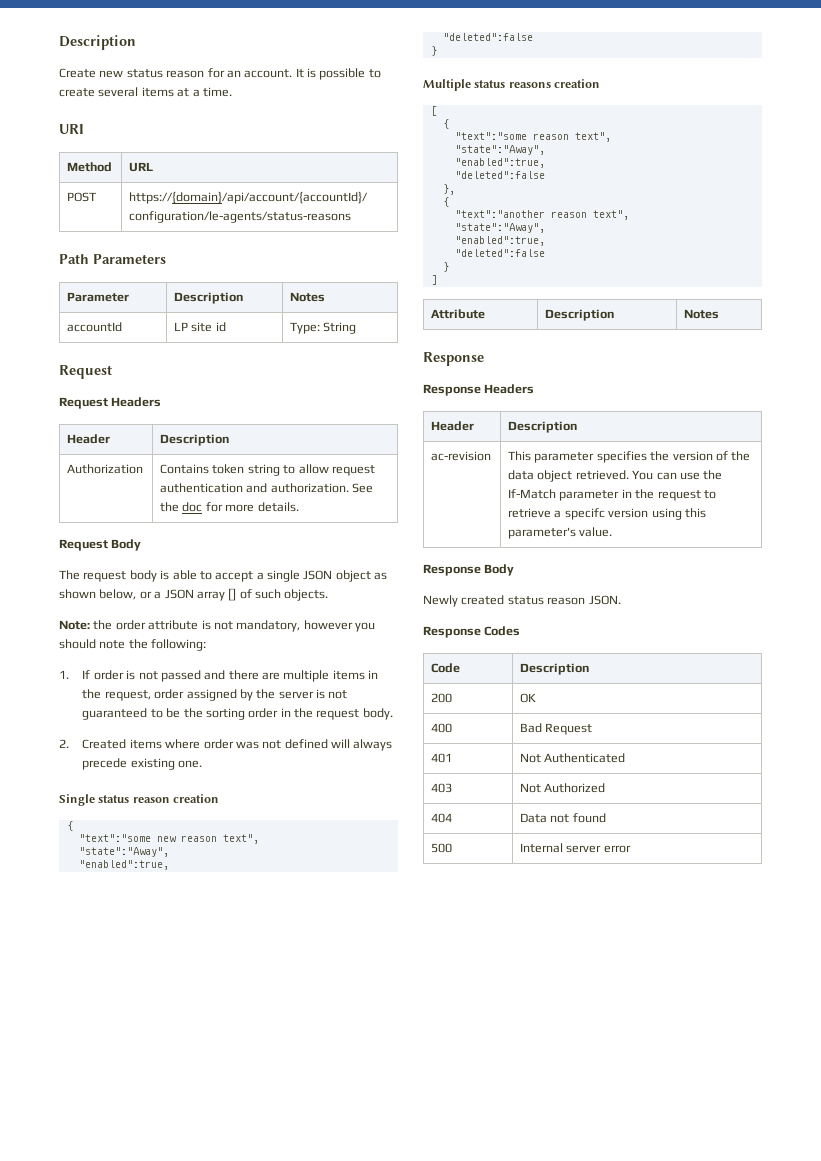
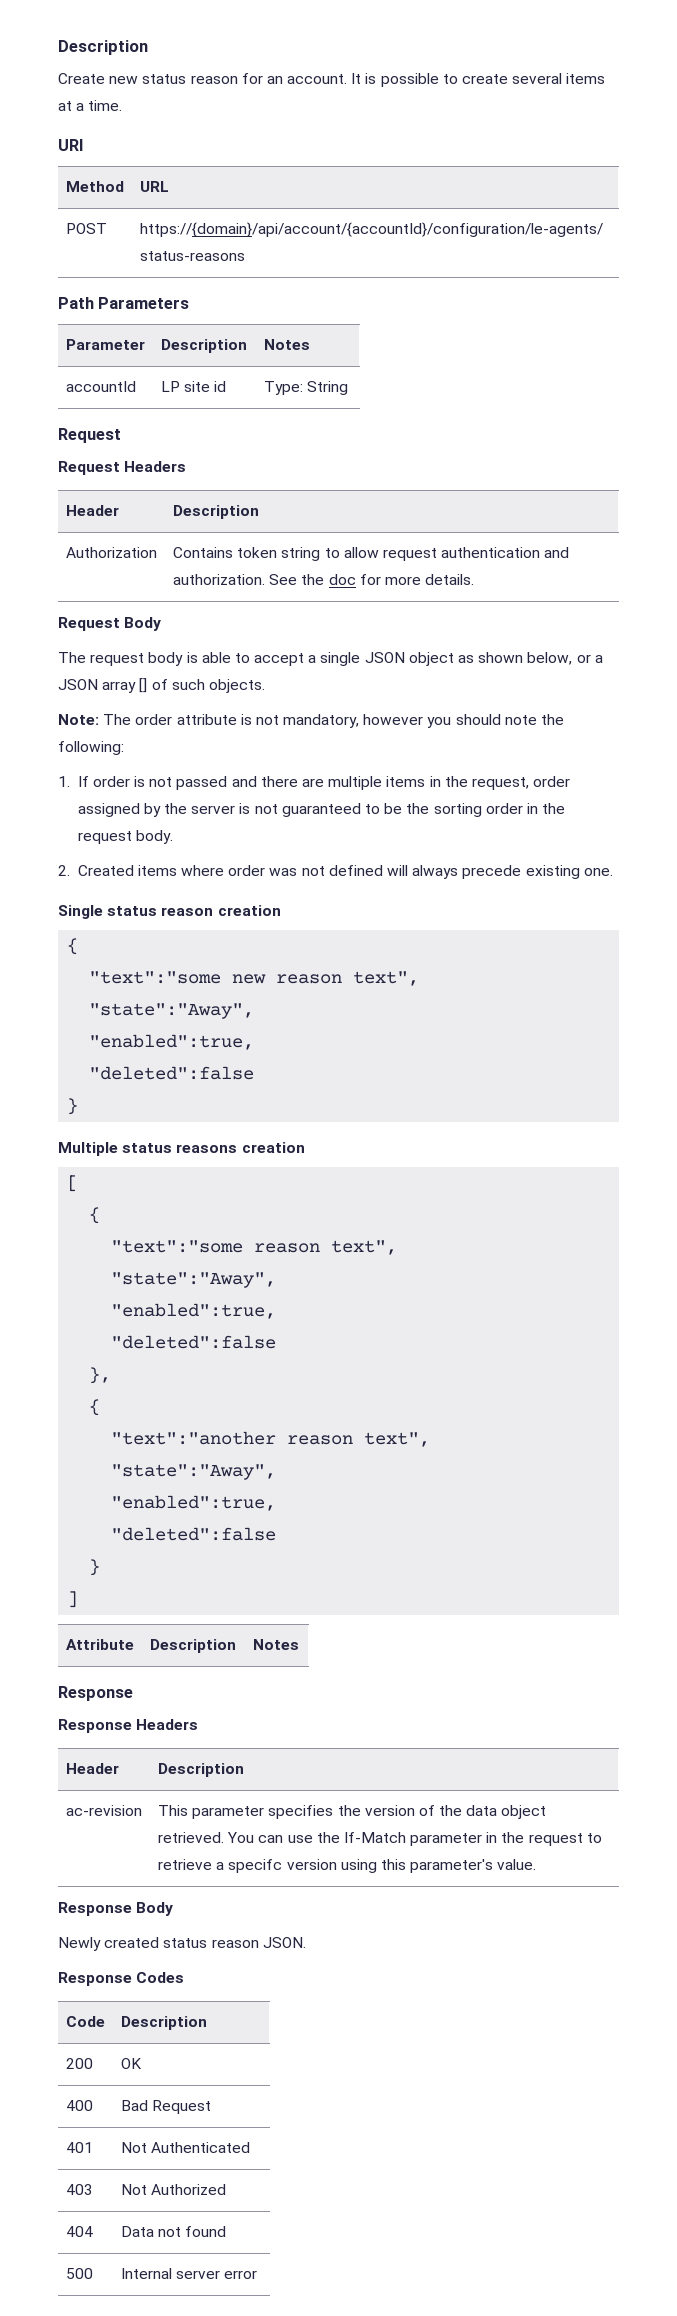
- Note: the order attribute is not mandatory, however you should note the following:
+ Note: The order attribute is not mandatory, however you should note the following:

